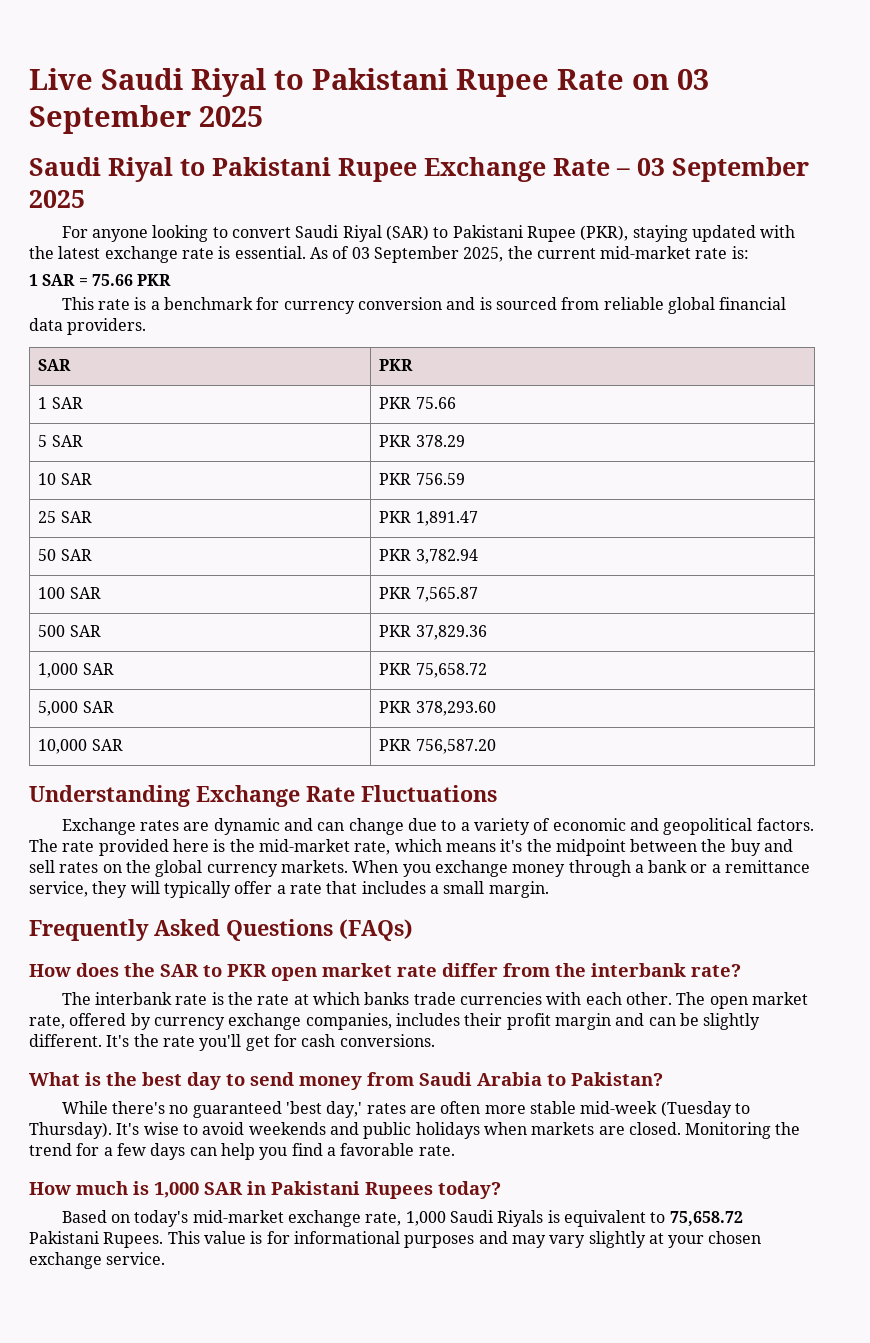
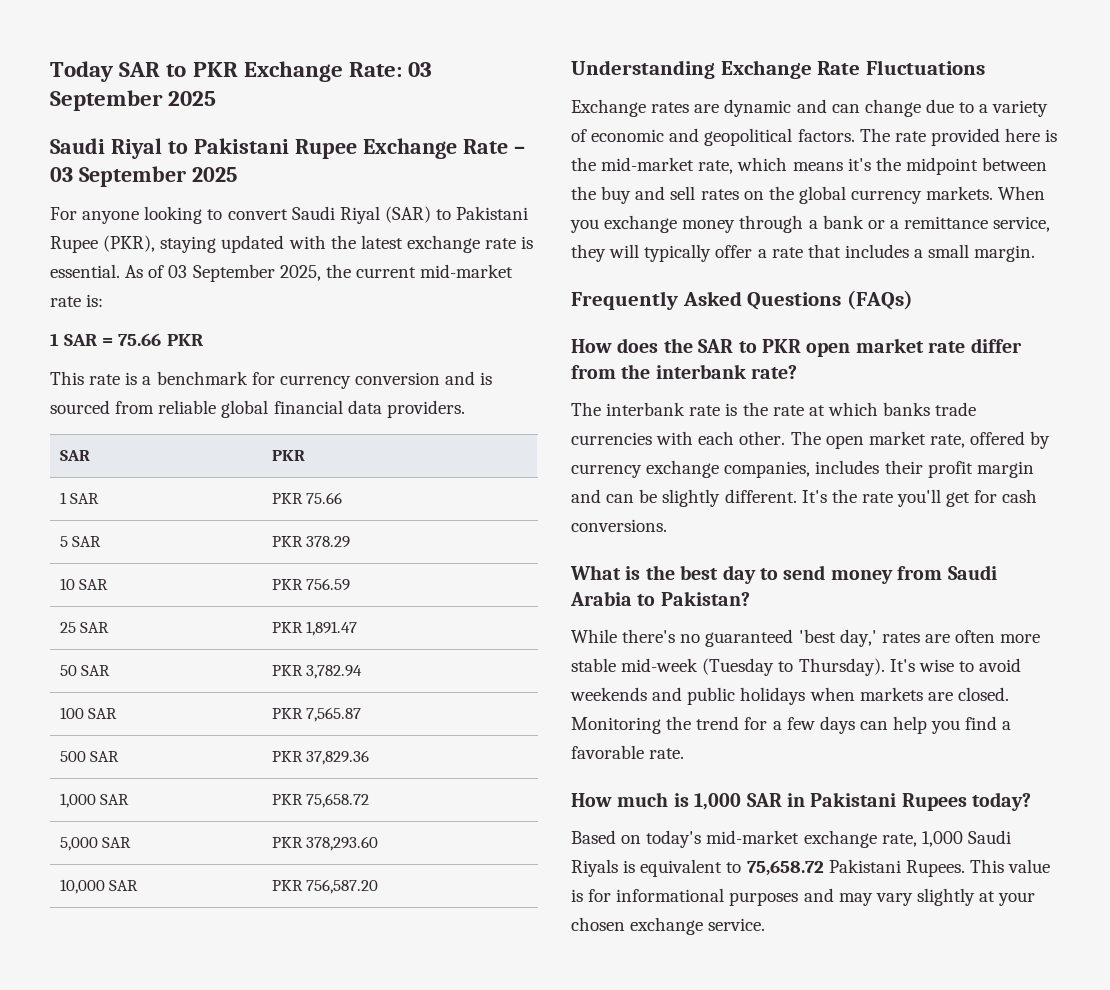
- Live Saudi Riyal to Pakistani Rupee Rate on 03 September 2025
+ Today SAR to PKR Exchange Rate: 03 September 2025

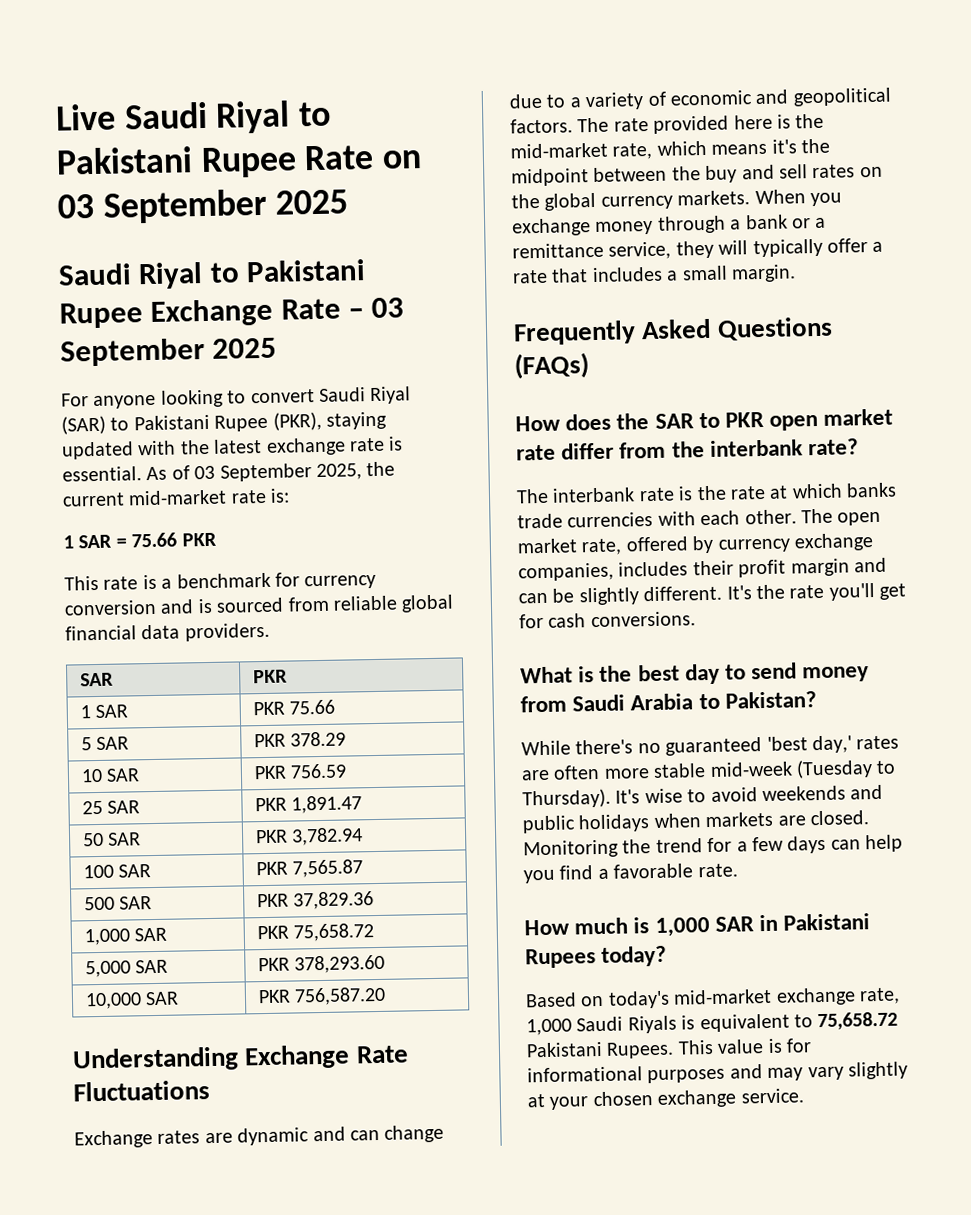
- Today SAR to PKR Exchange Rate: 03 September 2025
+ Live Saudi Riyal to Pakistani Rupee Rate on 03 September 2025

